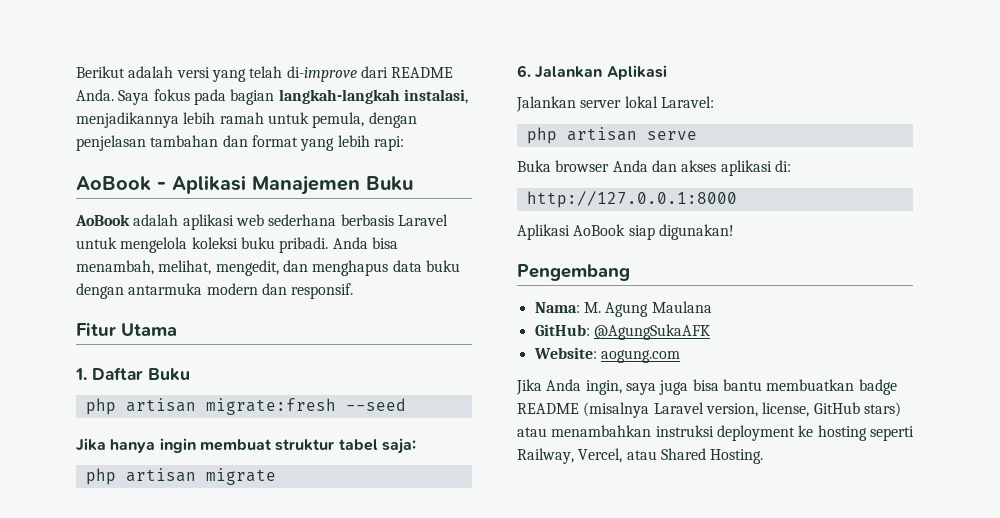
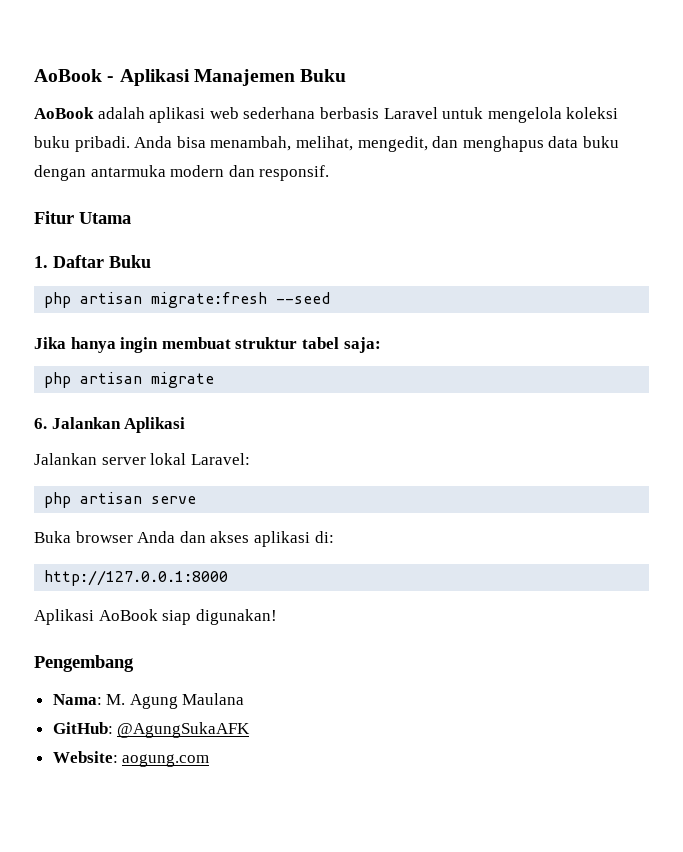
- Berikut adalah versi yang telah di-improve dari README Anda. Saya fokus pada bagian langkah-langkah instalasi, menjadikannya lebih ramah untuk pemula, dengan penjelasan tambahan dan format yang lebih rapi:
- Jika Anda ingin, saya juga bisa bantu membuatkan badge README (misalnya Laravel version, license, GitHub stars) atau menambahkan instruksi deployment ke hosting seperti Railway, Vercel, atau Shared Hosting.

